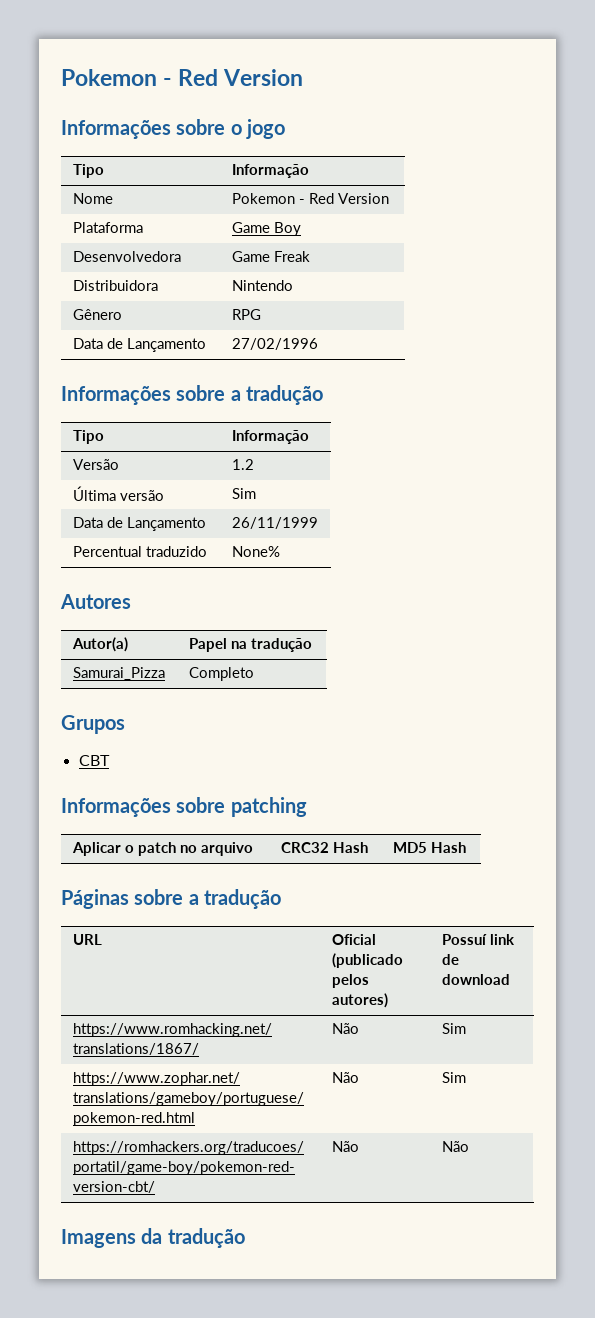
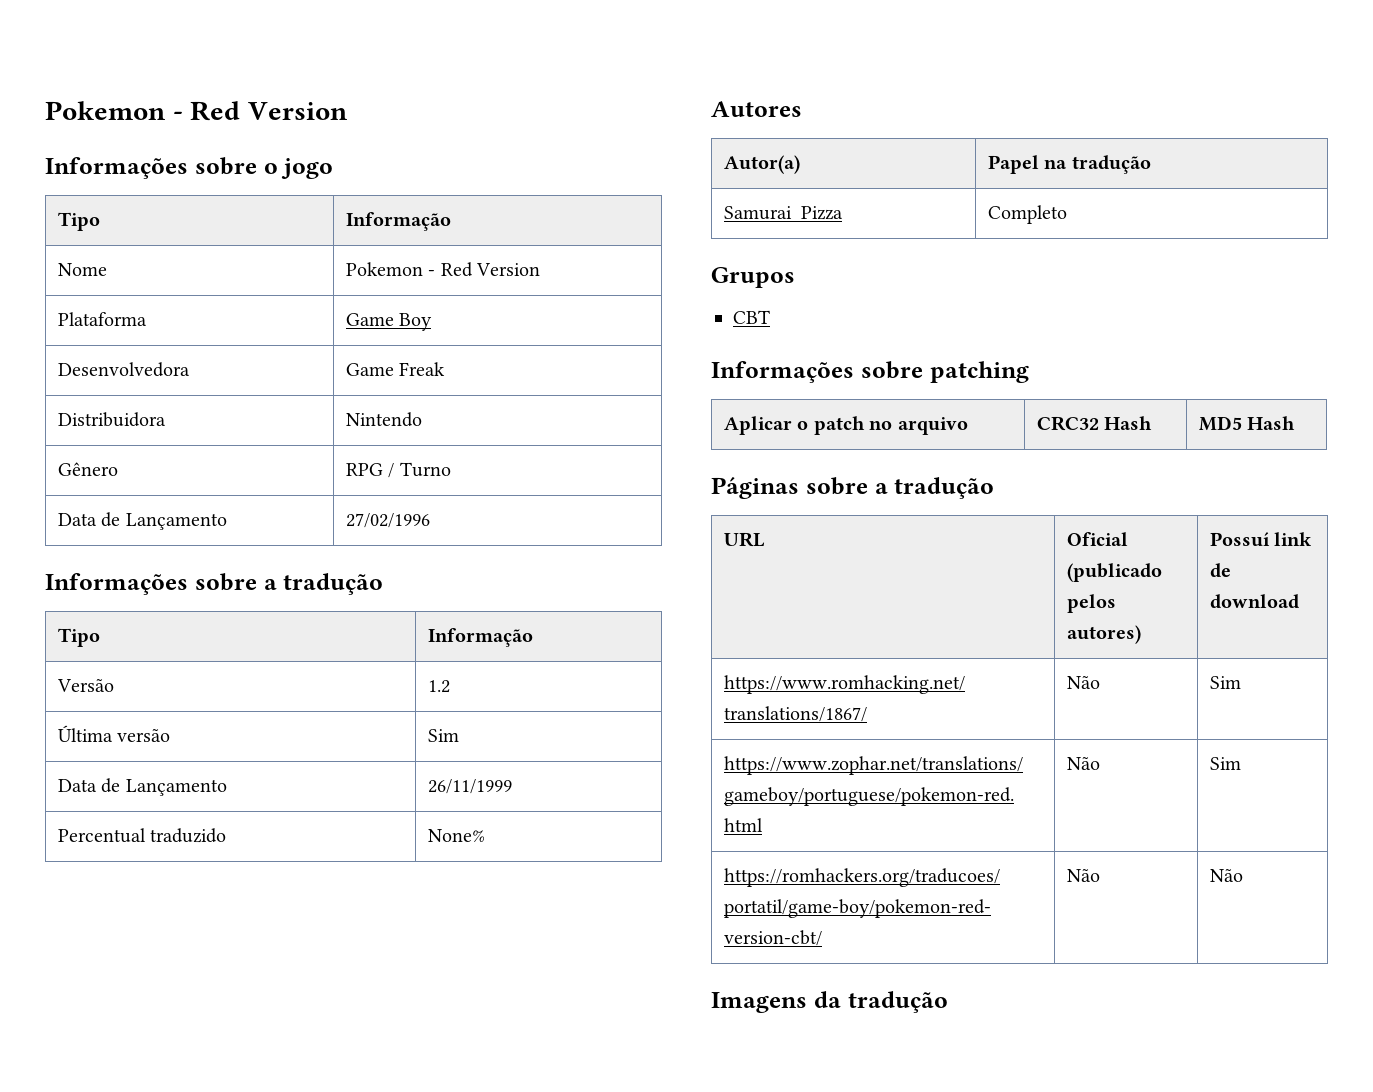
- Gênero | RPG
+ Gênero | RPG / Turno

